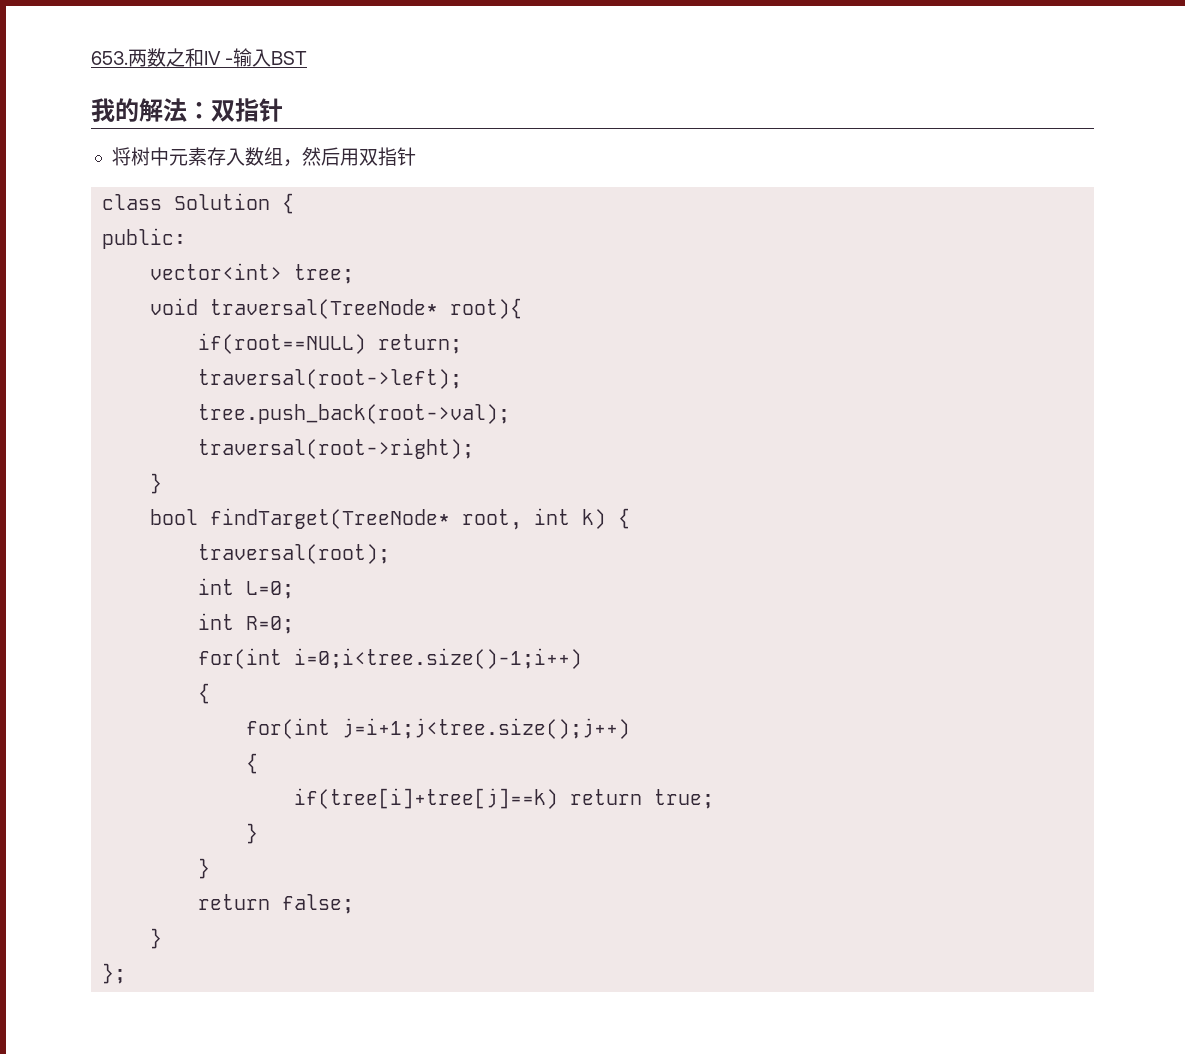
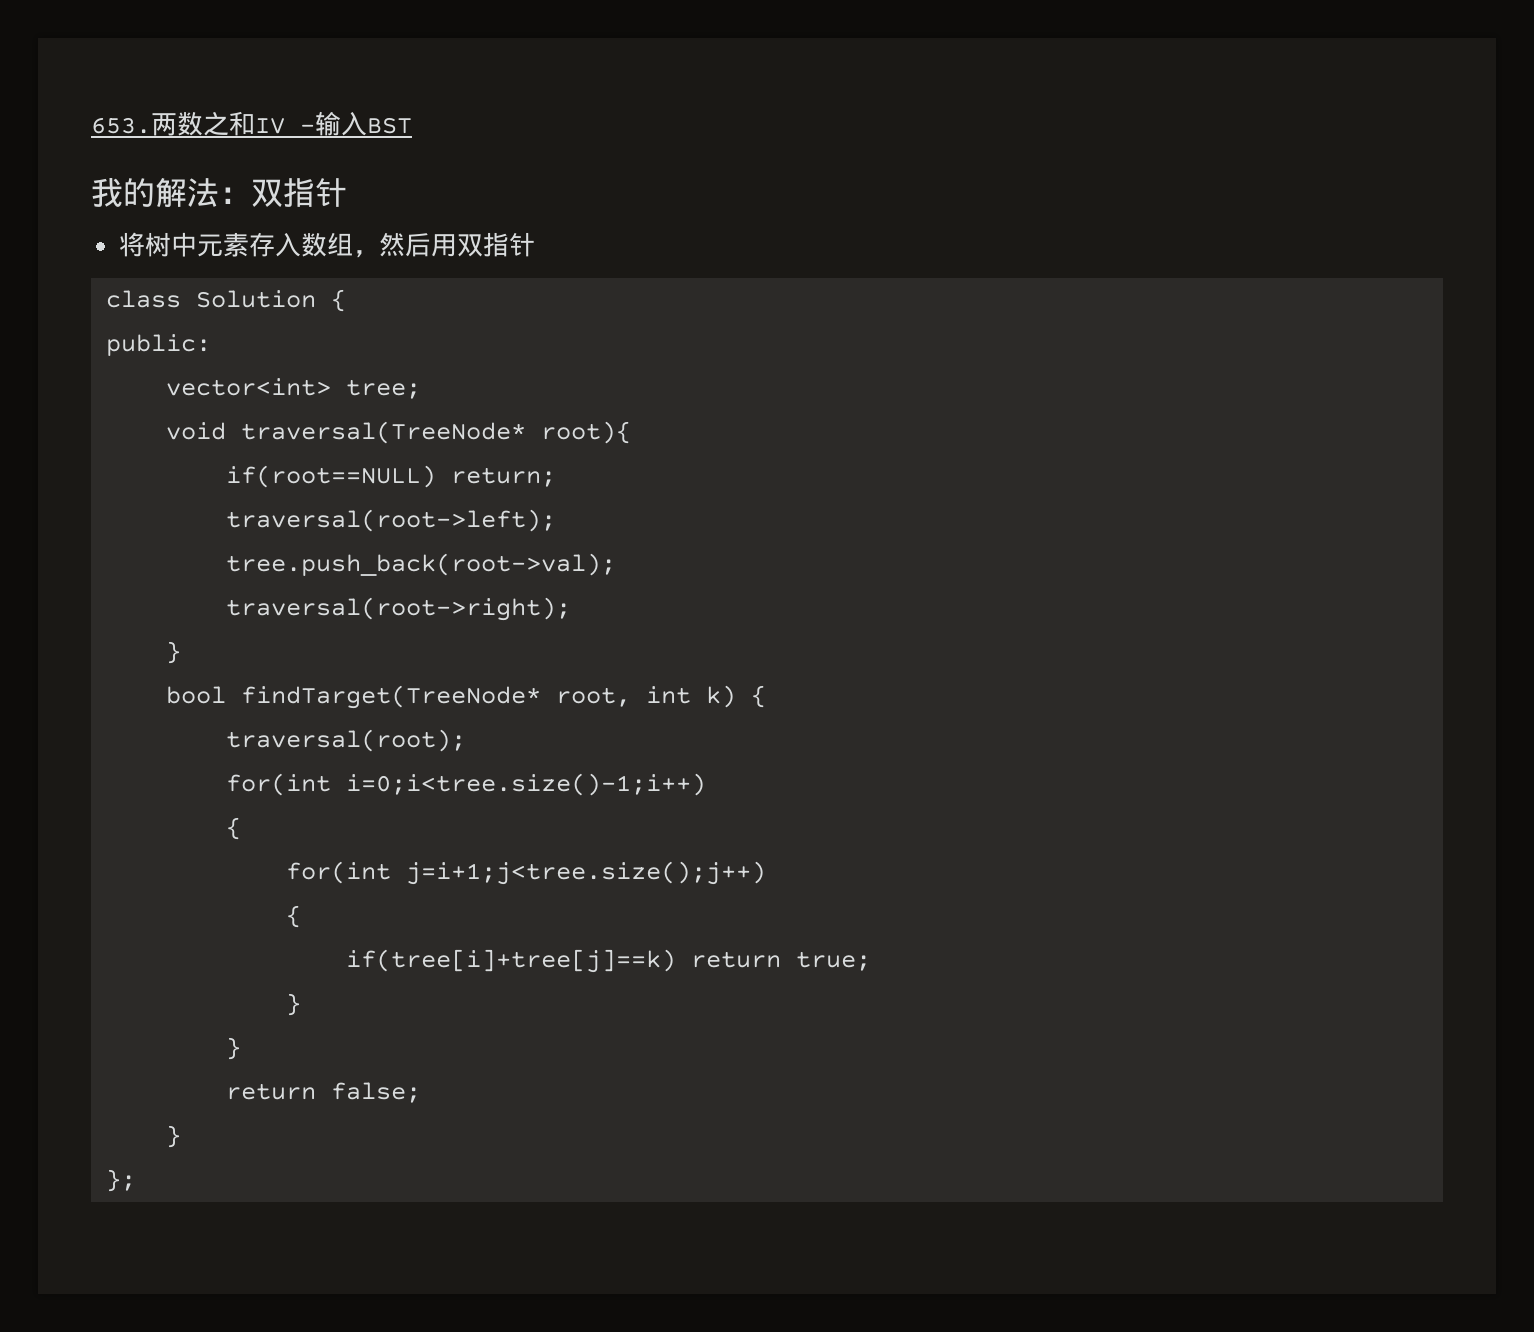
- int L=0;
- int R=0;

